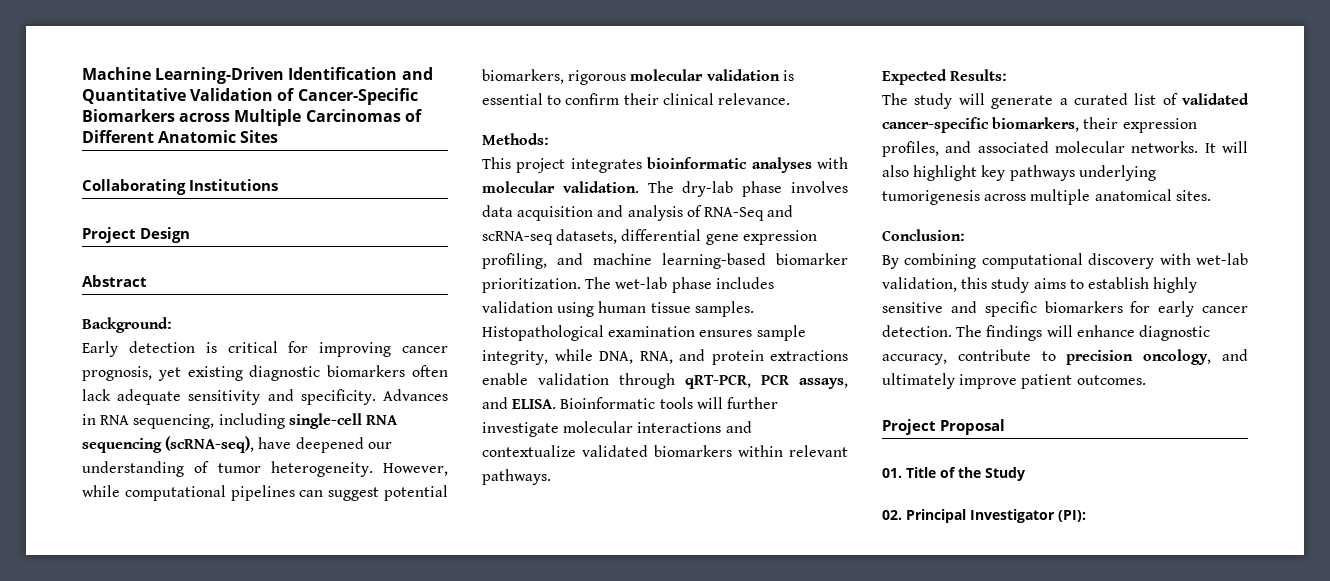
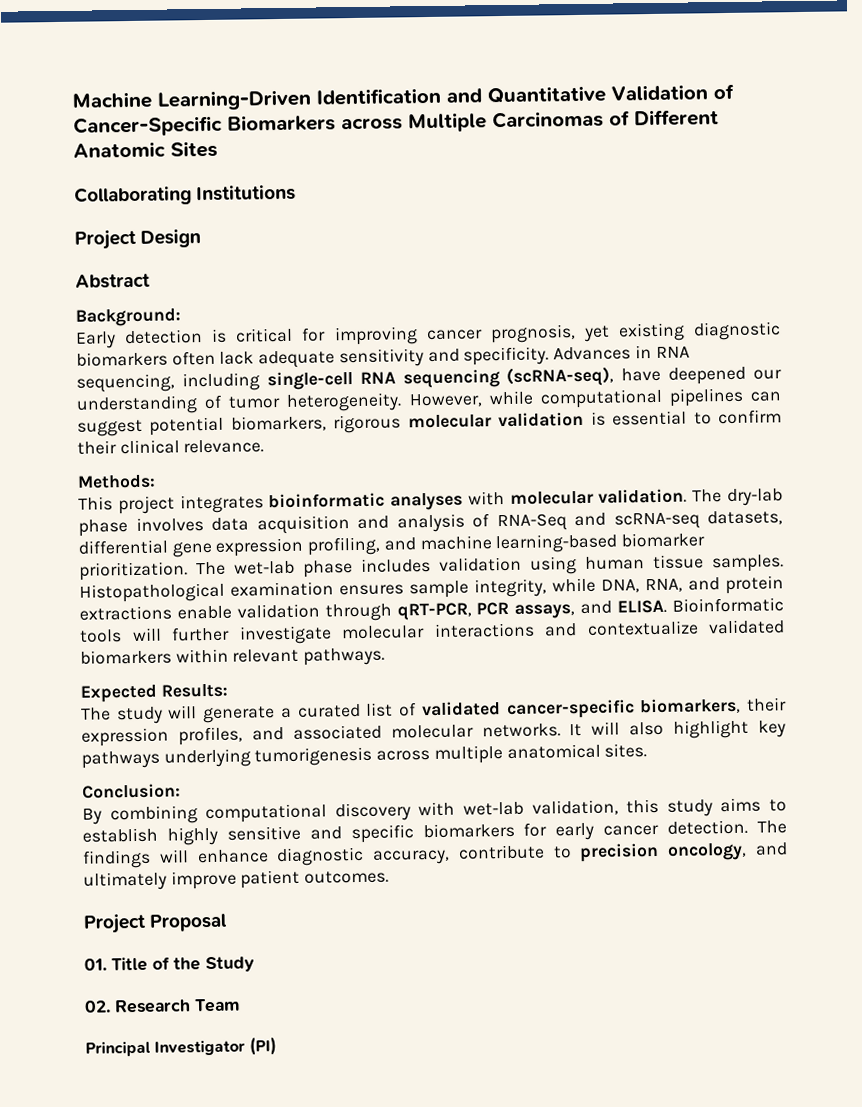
- 02. Principal Investigator (PI):
+ 02. Research Team
+ Principal Investigator (PI)

